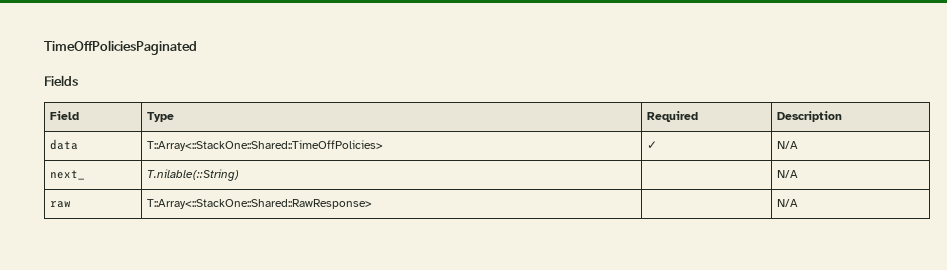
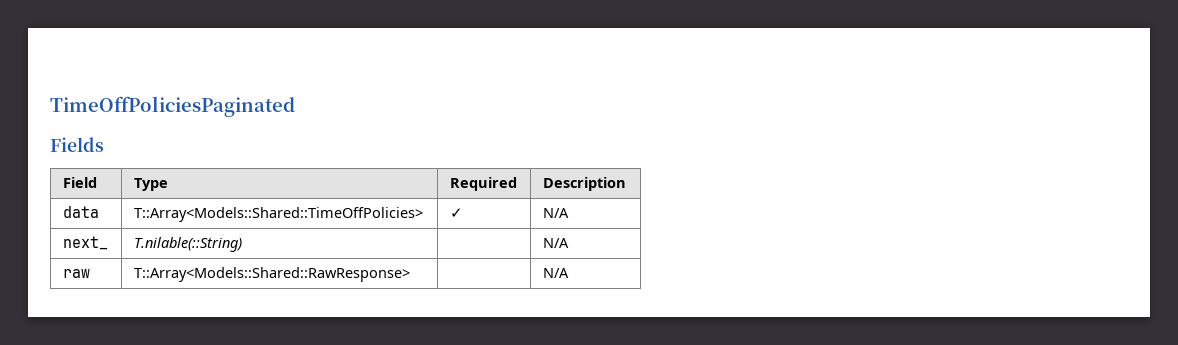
- data | T::Array<::StackOne::Shared::TimeOffPolicies> | ✓ | N/A
+ data | T::Array<Models::Shared::TimeOffPolicies> | ✓ | N/A
- raw | T::Array<::StackOne::Shared::RawResponse> | | N/A
+ raw | T::Array<Models::Shared::RawResponse> | | N/A

